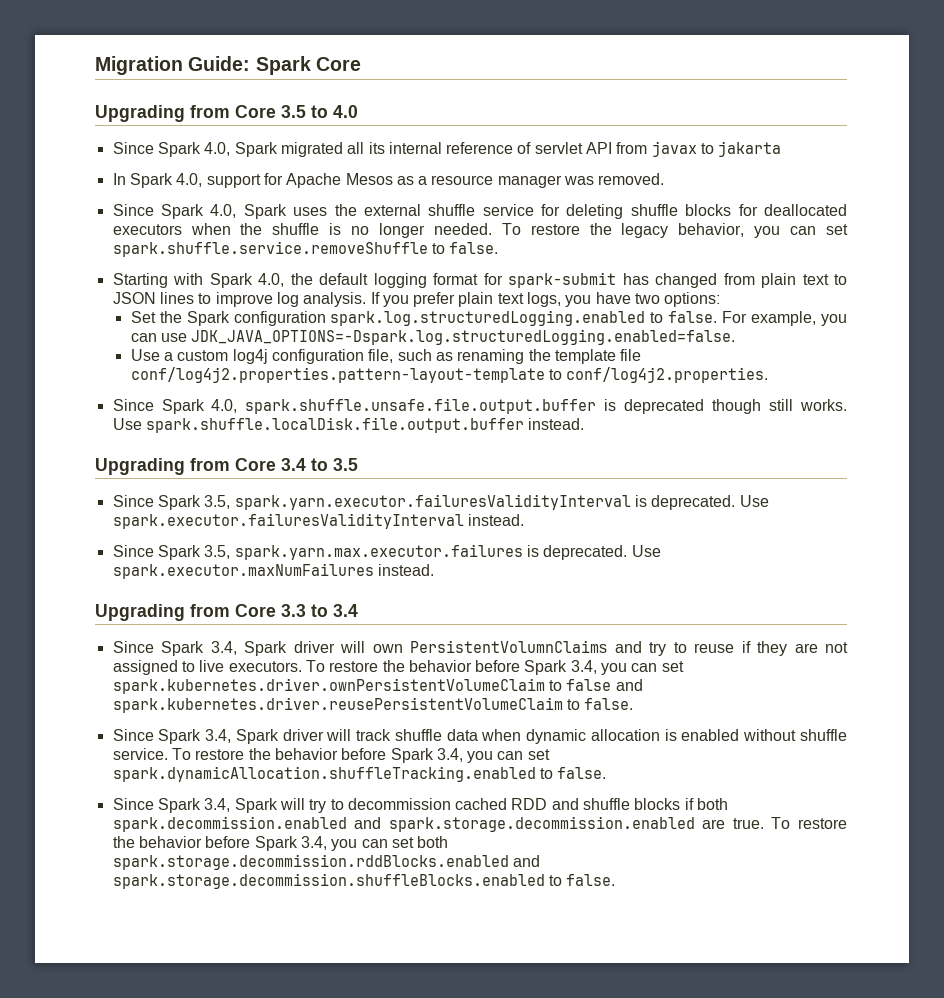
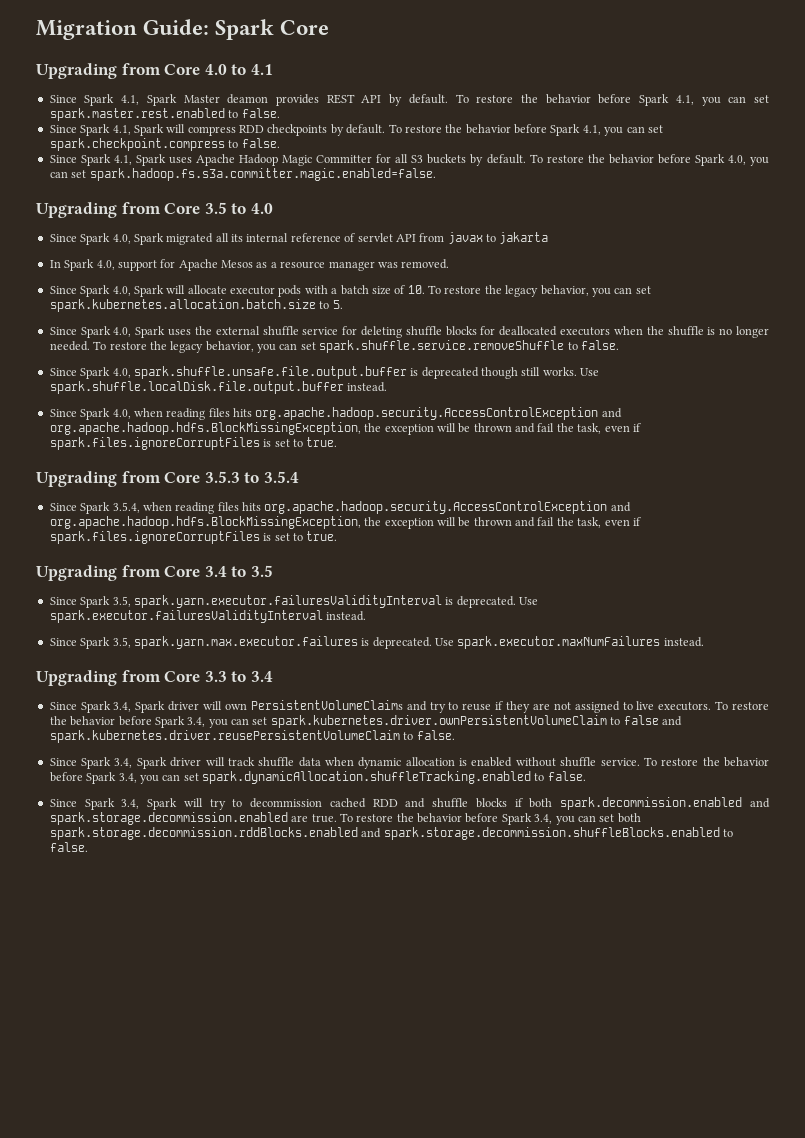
+ Upgrading from Core 4.0 to 4.1
+ Since Spark 4.1, Spark Master deamon provides REST API by default. To restore the behavior before Spark 4.1, you can set spark.master.rest.enabled to false.
+ Since Spark 4.1, Spark will compress RDD checkpoints by default. To restore the behavior before Spark 4.1, you can set spark.checkpoint.compress to false.
+ Since Spark 4.1, Spark uses Apache Hadoop Magic Committer for all S3 buckets by default. To restore the behavior before Spark 4.0, you can set spark.hadoop.fs.s3a.committer.magic.enabled=false.
+ Since Spark 4.0, Spark will allocate executor pods with a batch size of 10. To restore the legacy behavior, you can set spark.kubernetes.allocation.batch.size to 5.
- Starting with Spark 4.0, the default logging format for spark-submit has changed from plain text to JSON lines to improve log analysis. If you prefer plain text logs, you have two options:
- Set the Spark configuration spark.log.structuredLogging.enabled to false. For example, you can use JDK_JAVA_OPTIONS=-Dspark.log.structuredLogging.enabled=false.
- Use a custom log4j configuration file, such as renaming the template file conf/log4j2.properties.pattern-layout-template to conf/log4j2.properties.
+ Since Spark 4.0, when reading files hits org.apache.hadoop.security.AccessControlException and org.apache.hadoop.hdfs.BlockMissingException, the exception will be thrown and fail the task, even if spark.files.ignoreCorruptFiles is set to true.
+ Upgrading from Core 3.5.3 to 3.5.4
+ Since Spark 3.5.4, when reading files hits org.apache.hadoop.security.AccessControlException and org.apache.hadoop.hdfs.BlockMissingException, the exception will be thrown and fail the task, even if spark.files.ignoreCorruptFiles is set to true.
- Since Spark 3.4, Spark driver will own PersistentVolumnClaims and try to reuse if they are not assigned to live executors.
+ Since Spark 3.4, Spark driver will own PersistentVolumeClaims and try to reuse if they are not assigned to live executors.

